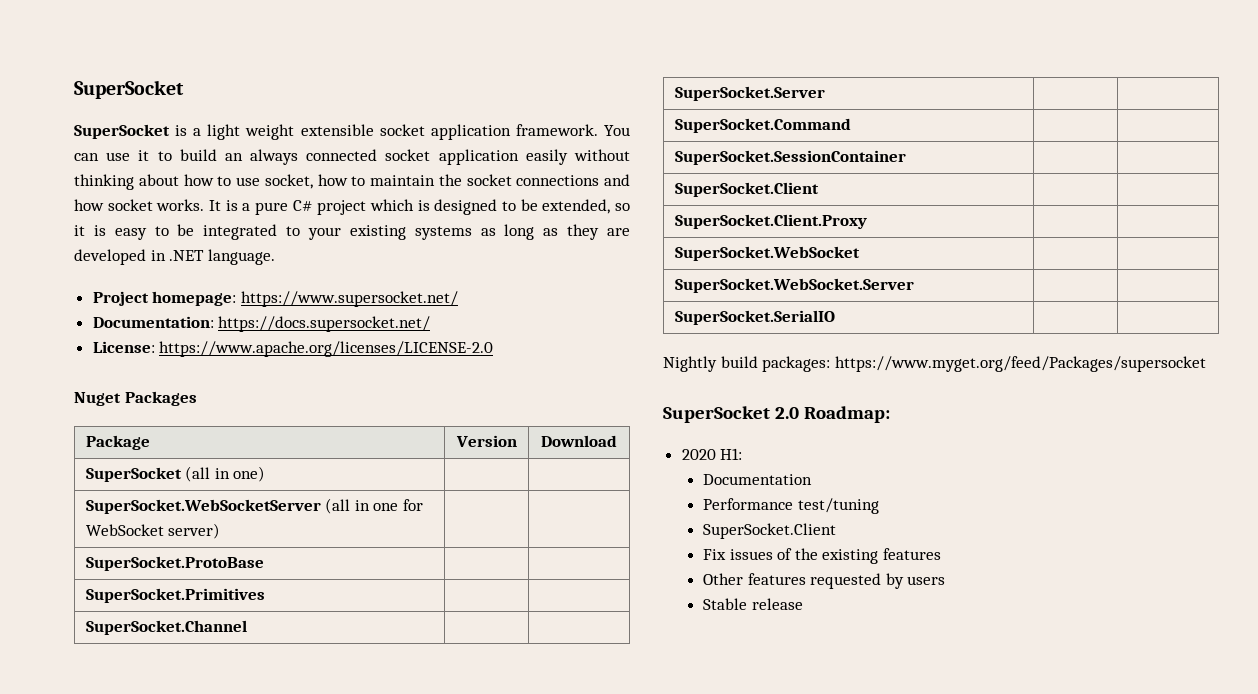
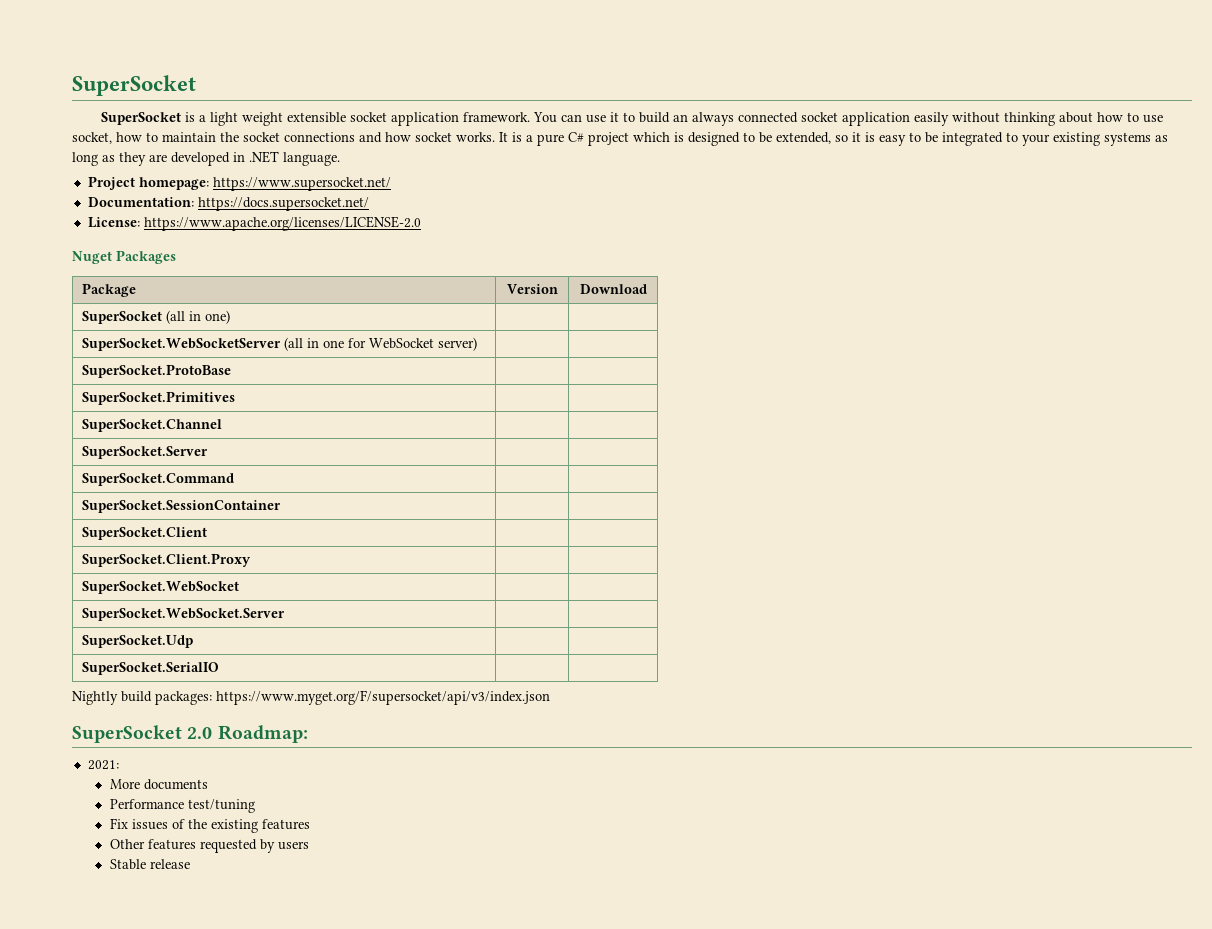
+ SuperSocket.Udp | |
- Nightly build packages: https://www.myget.org/feed/Packages/supersocket
+ Nightly build packages: https://www.myget.org/F/supersocket/api/v3/index.json
- 2020 H1:
- Documentation
+ 2021:
+ More documents
  Performance test/tuning
- SuperSocket.Client

